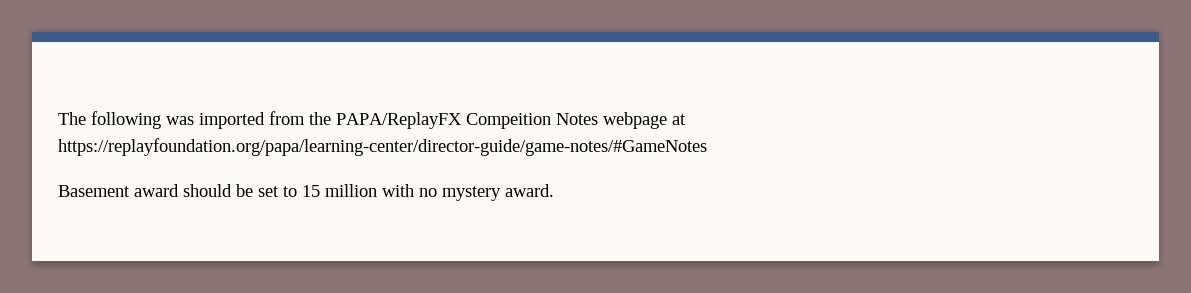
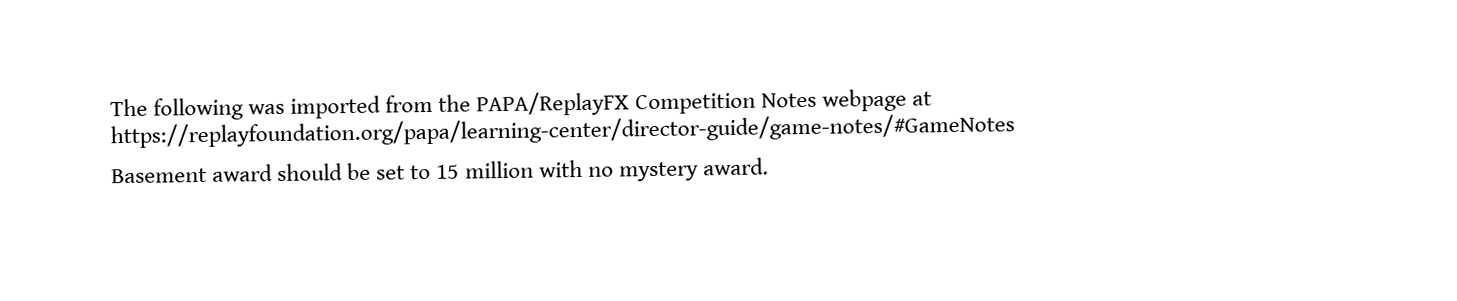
- The following was imported from the PAPA/ReplayFX Compeition Notes webpage at https://replayfoundation.org/papa/learning-center/director-guide/game-notes/#GameNotes
+ The following was imported from the PAPA/ReplayFX Competition Notes webpage at https://replayfoundation.org/papa/learning-center/director-guide/game-notes/#GameNotes

